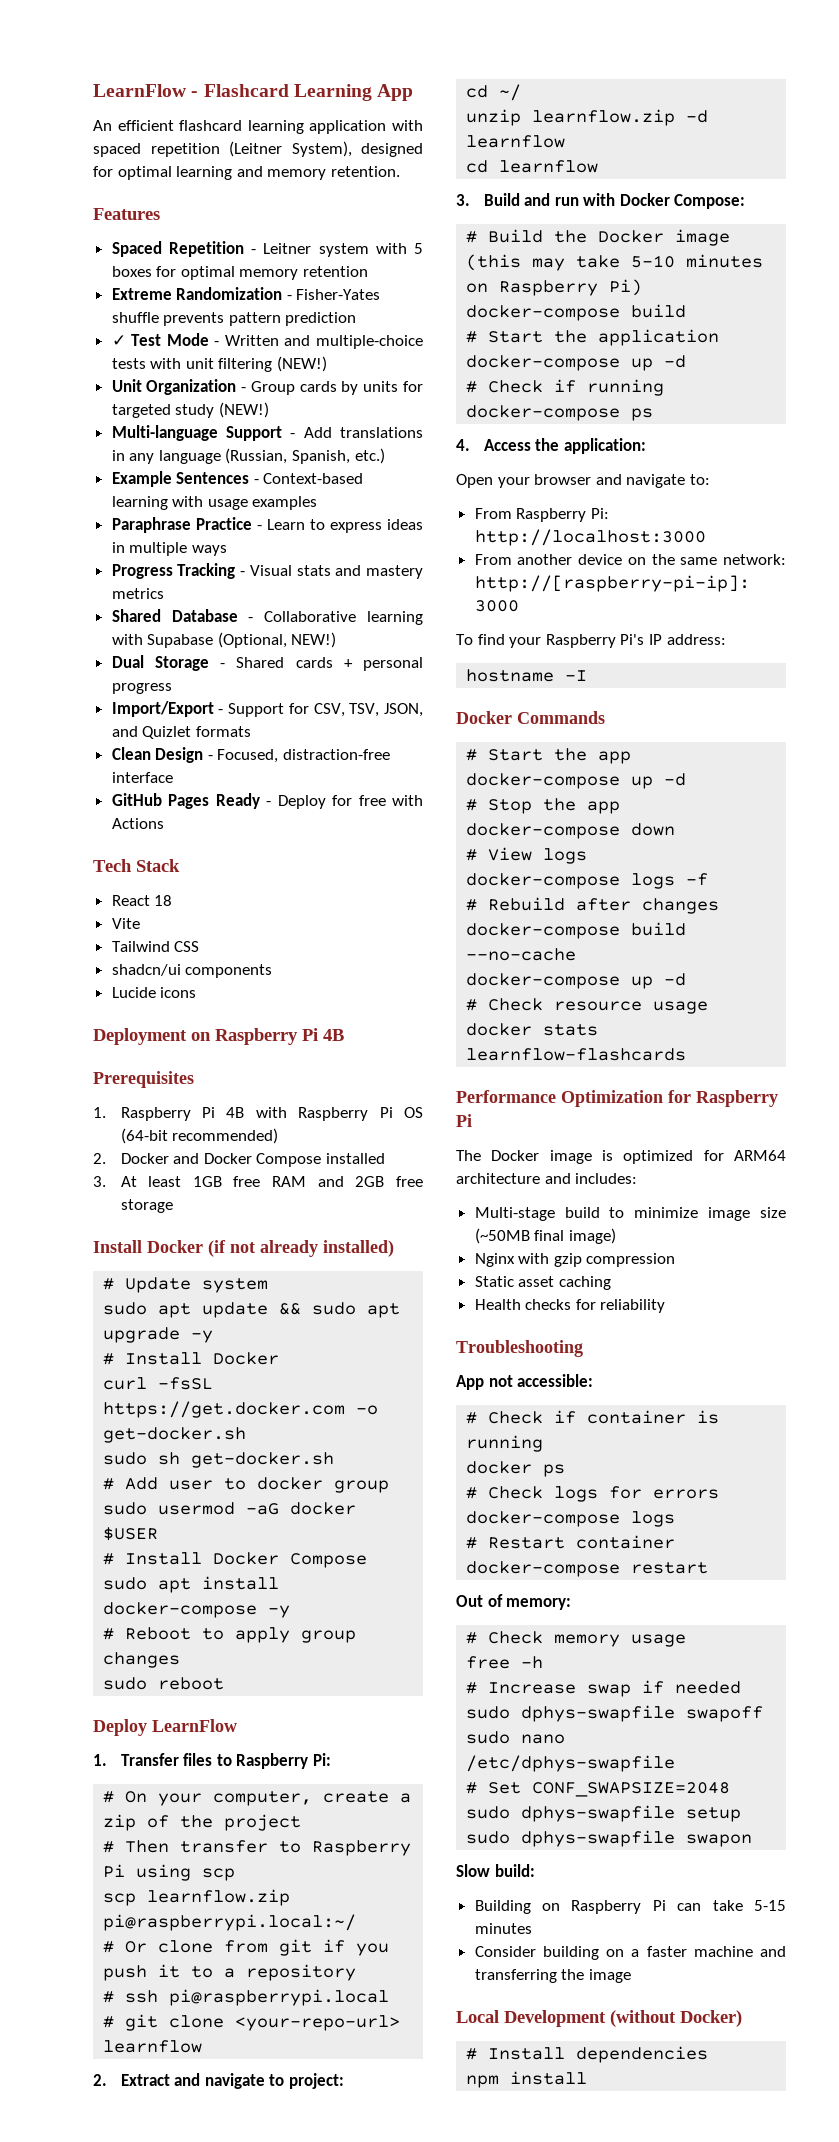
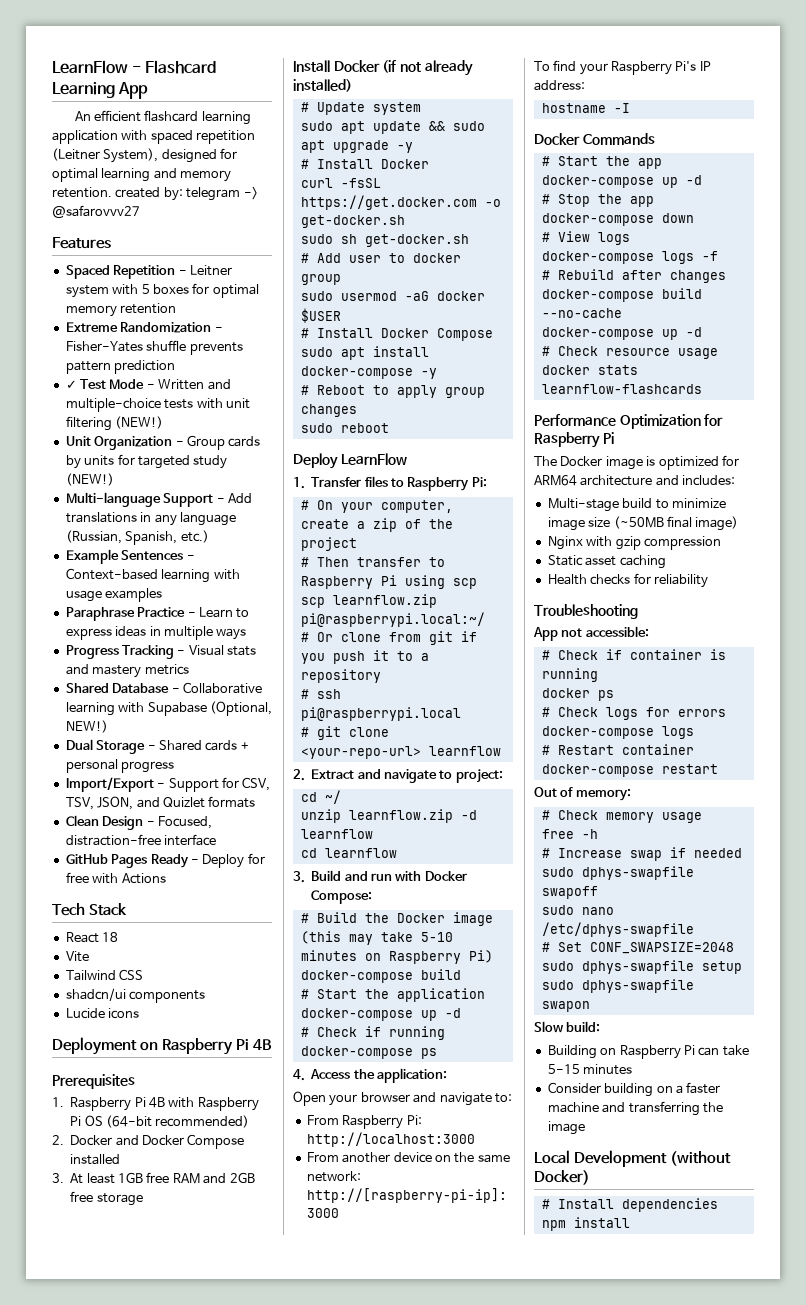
- An efficient flashcard learning application with spaced repetition (Leitner System), designed for optimal learning and memory retention.
+ An efficient flashcard learning application with spaced repetition (Leitner System), designed for optimal learning and memory retention. created by: telegram -> @safarovvv27

